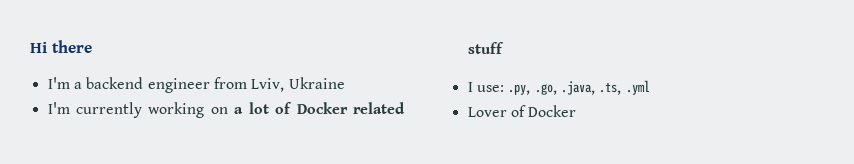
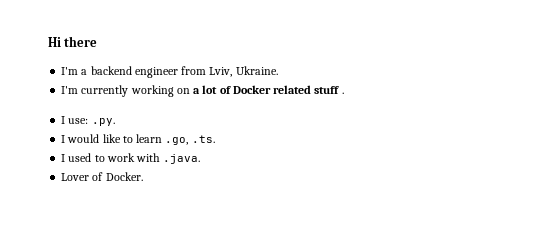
- I'm a backend engineer from Lviv, Ukraine
+ I'm a backend engineer from Lviv, Ukraine.
- I'm currently working on a lot of Docker related stuff
+ I'm currently working on a lot of Docker related stuff .
- I use: .py, .go, .java, .ts, .yml
+ I use: .py.
+ I would like to learn .go, .ts.
+ I used to work with .java.
- Lover of Docker
+ Lover of Docker.

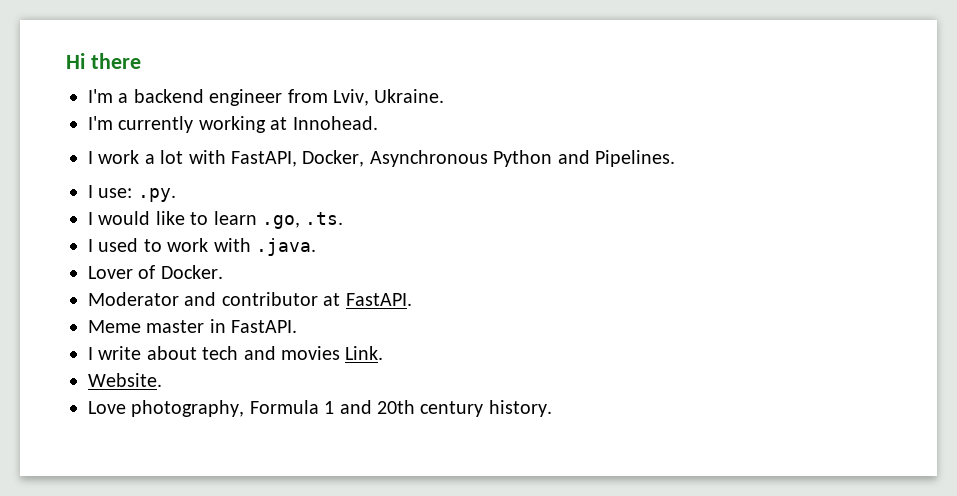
- I'm currently working on a lot of Docker related stuff .
+ I'm currently working at Innohead.
+ I work a lot with FastAPI, Docker, Asynchronous Python and Pipelines.
+ Moderator and contributor at FastAPI.
+ Meme master in FastAPI.
+ I write about tech and movies Link.
+ Website.
+ Love photography, Formula 1 and 20th century history.

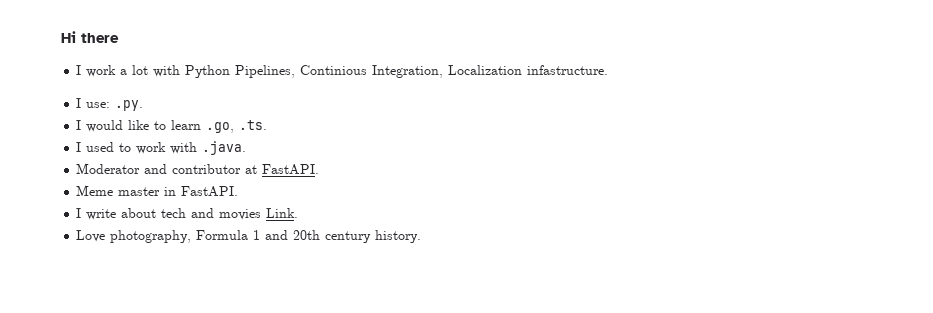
- I'm a backend engineer from Lviv, Ukraine.
- I'm currently working at Innohead.
- I work a lot with FastAPI, Docker, Asynchronous Python and Pipelines.
+ I work a lot with Python Pipelines, Continious Integration, Localization infastructure.
- Lover of Docker.
- Website.

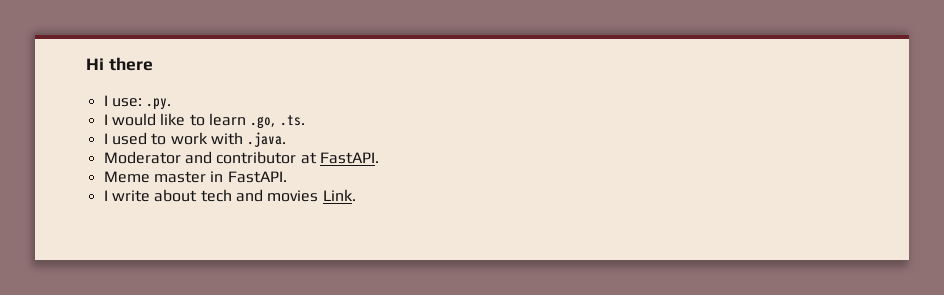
- I work a lot with Python Pipelines, Continious Integration, Localization infastructure.
- Love photography, Formula 1 and 20th century history.

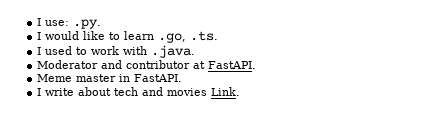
- Hi there

